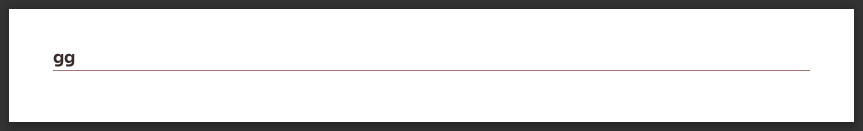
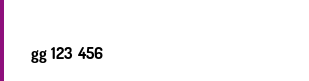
- gg
+ gg 123 456

